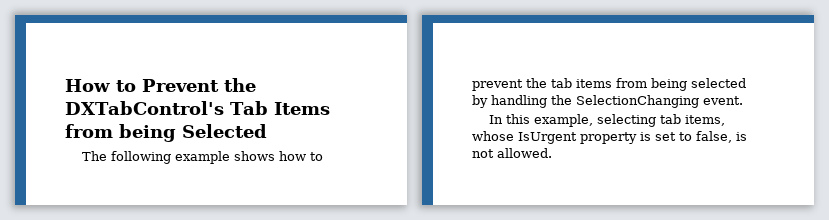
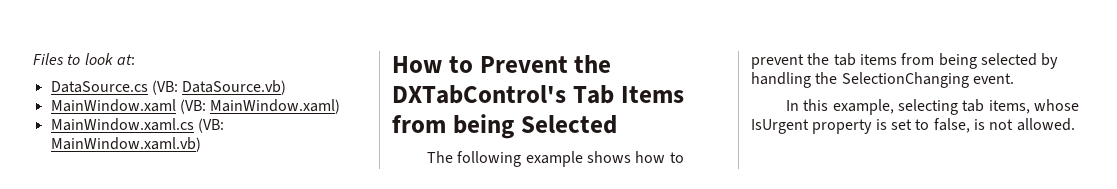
+ Files to look at:
+ DataSource.cs (VB: DataSource.vb)
+ MainWindow.xaml (VB: MainWindow.xaml)
+ MainWindow.xaml.cs (VB: MainWindow.xaml.vb)

